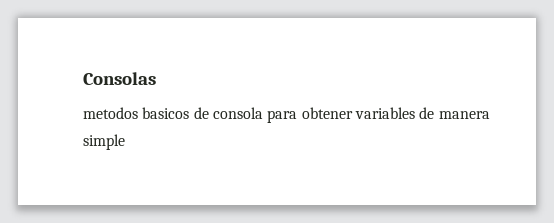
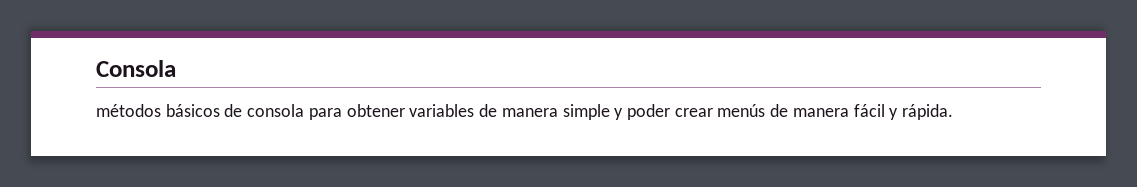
- Consolas
- metodos basicos de consola para obtener variables de manera simple
+ Consola
+ métodos básicos de consola para obtener variables de manera simple y poder crear menús de manera fácil y rápida.

